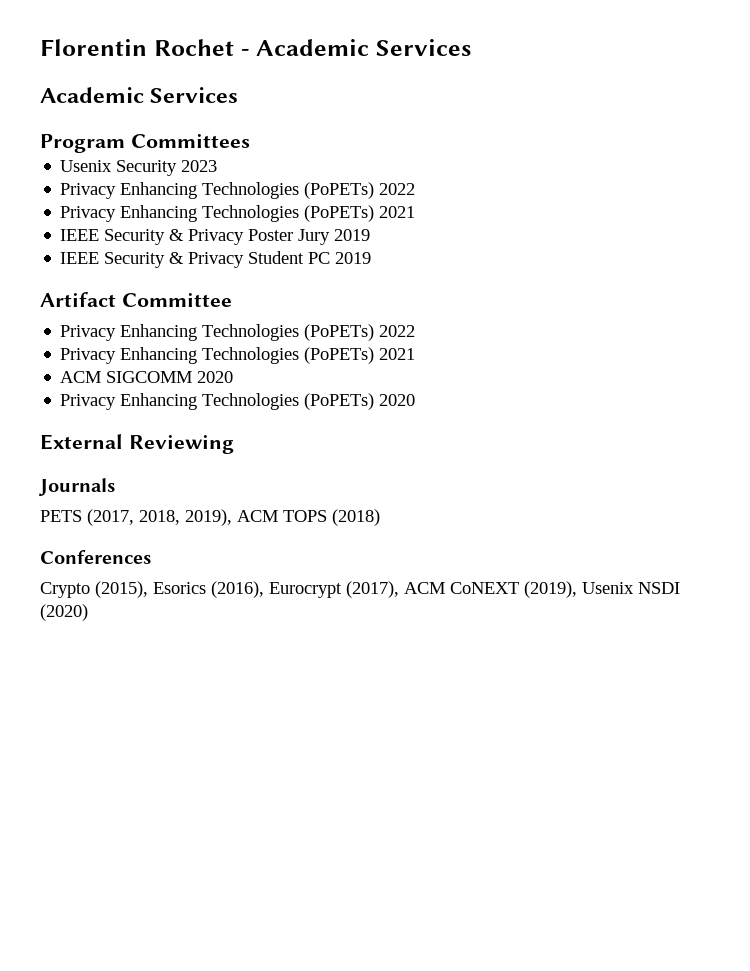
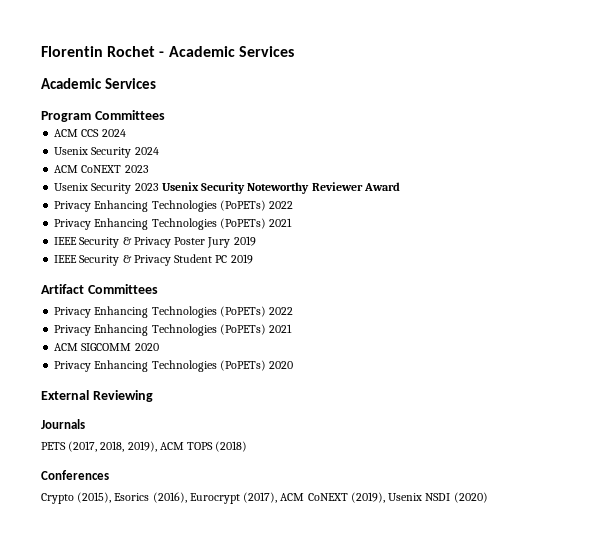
- Usenix Security 2023
+ ACM CCS 2024
+ Usenix Security 2024
+ ACM CoNEXT 2023
+ Usenix Security 2023 Usenix Security Noteworthy Reviewer Award
- Artifact Committee
+ Artifact Committees

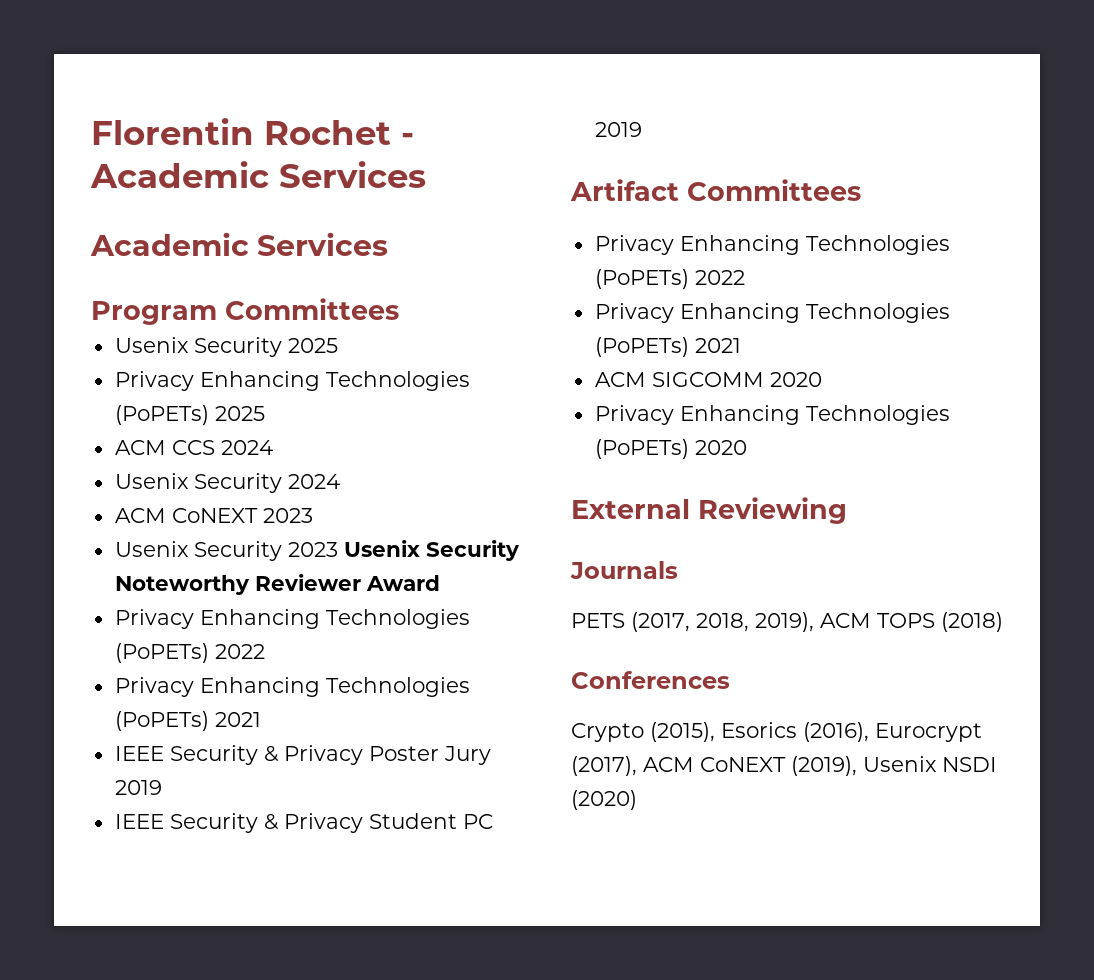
+ Usenix Security 2025
+ Privacy Enhancing Technologies (PoPETs) 2025

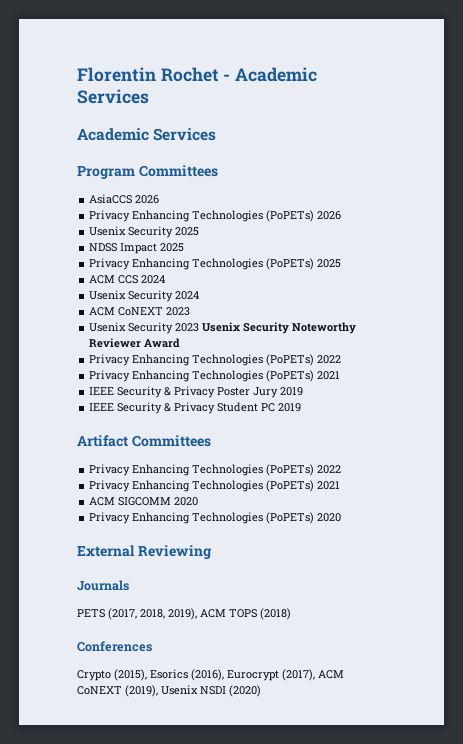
+ AsiaCCS 2026
+ Privacy Enhancing Technologies (PoPETs) 2026
+ NDSS Impact 2025

